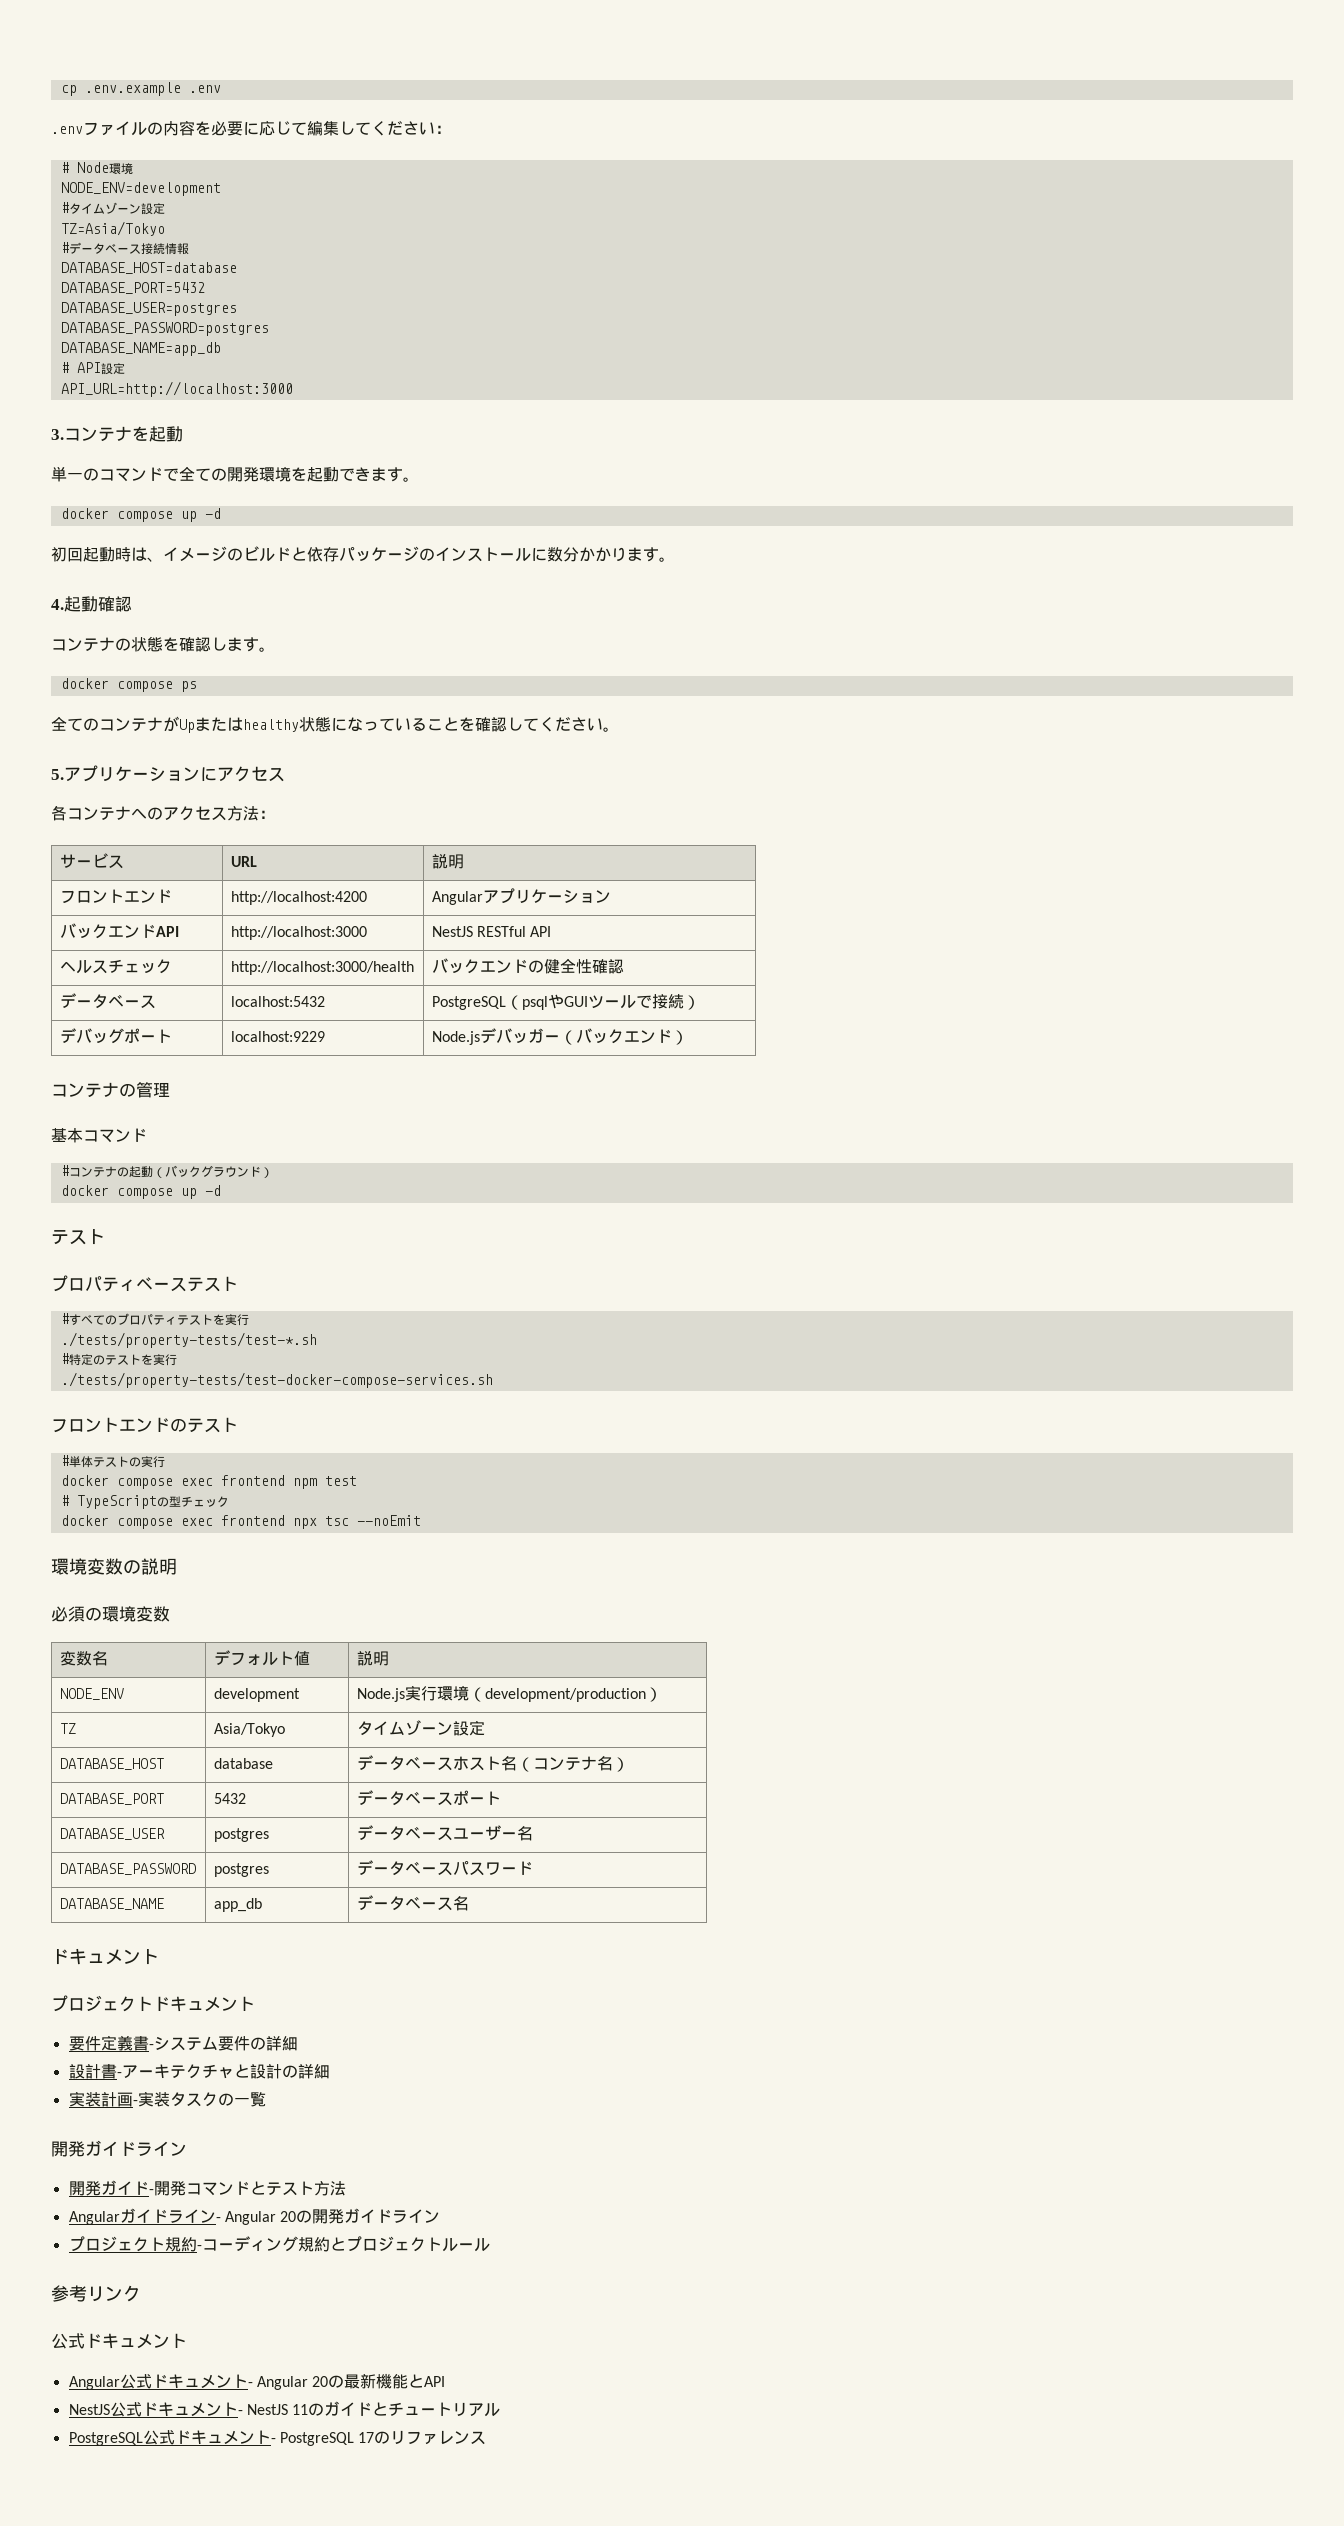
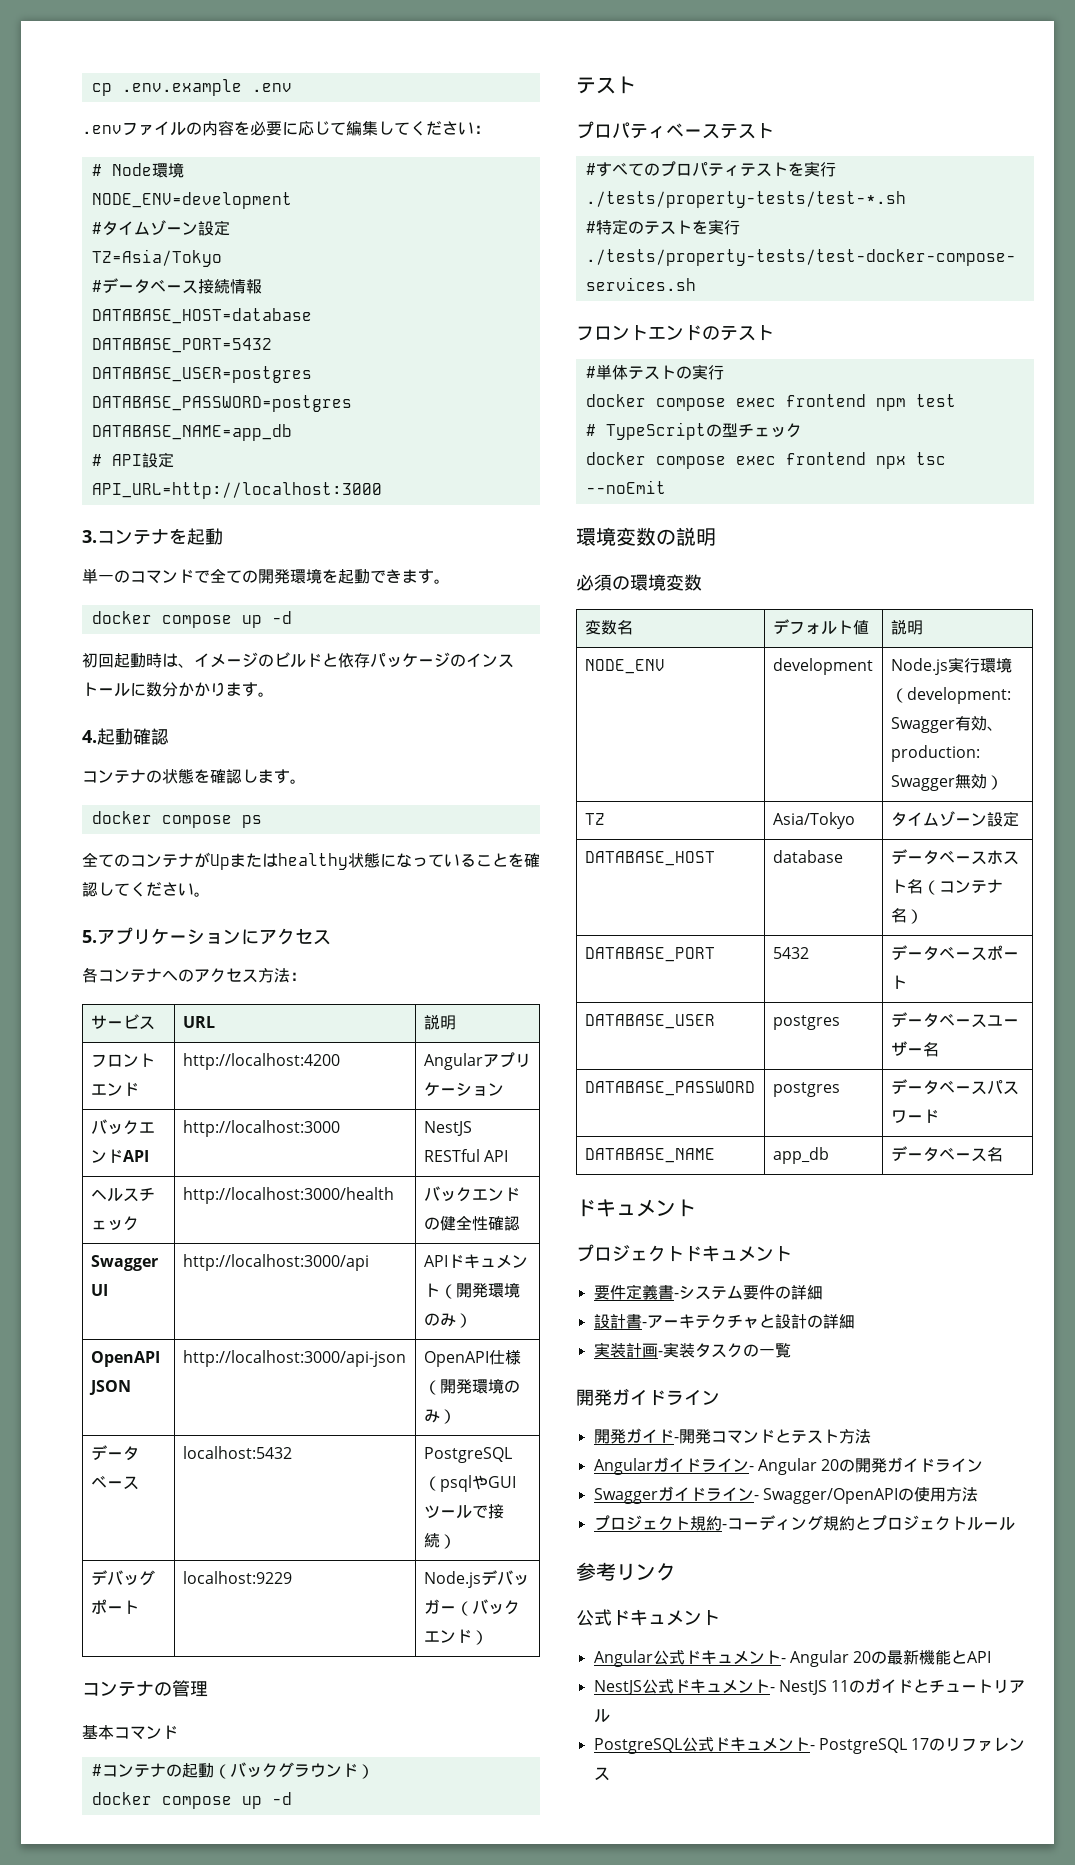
+ Swagger UI | http://localhost:3000/api | APIドキュメント（開発環境のみ）
+ OpenAPI JSON | http://localhost:3000/api-json | OpenAPI仕様（開発環境のみ）
- NODE_ENV | development | Node.js実行環境（development/production）
+ NODE_ENV | development | Node.js実行環境（development: Swagger有効、production: Swagger無効）
+ Swaggerガイドライン- Swagger/OpenAPIの使用方法

